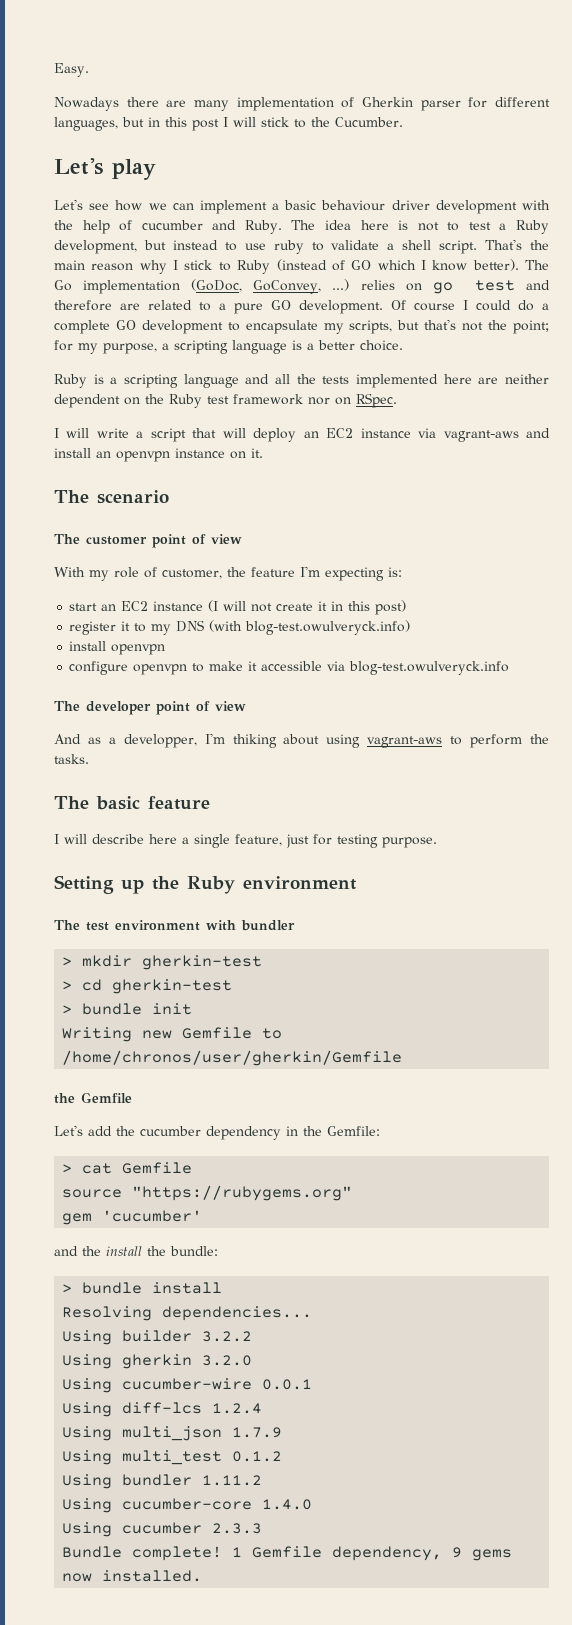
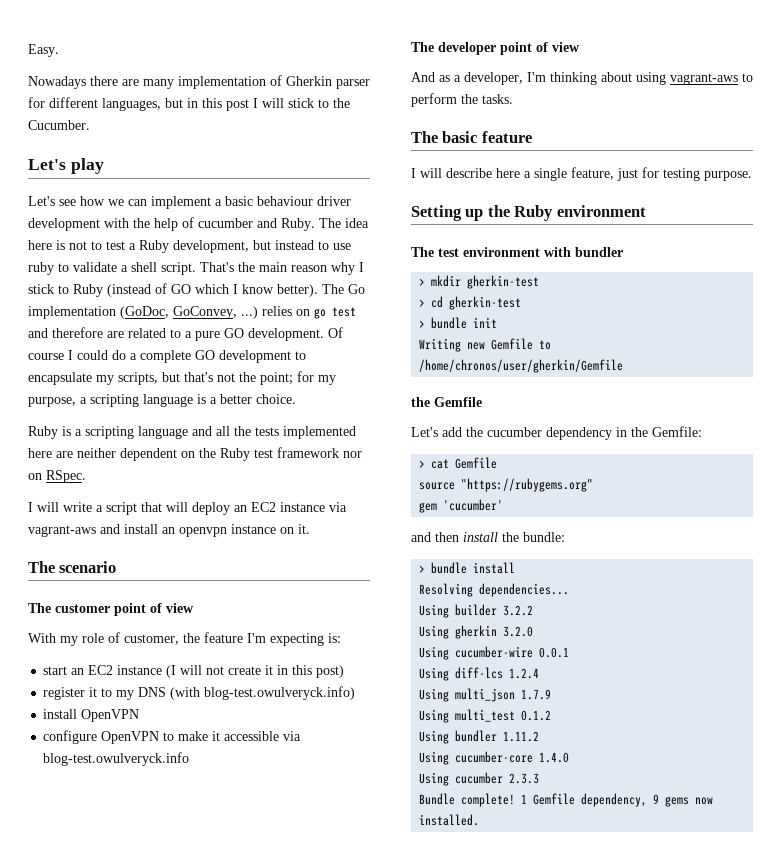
- install openvpn
+ install OpenVPN
- configure openvpn to make it accessible via blog-test.owulveryck.info
+ configure OpenVPN to make it accessible via blog-test.owulveryck.info
- And as a developper, I'm thiking about using vagrant-aws to perform the tasks.
+ And as a developer, I'm thinking about using vagrant-aws to perform the tasks.
- and the install the bundle:
+ and then install the bundle:

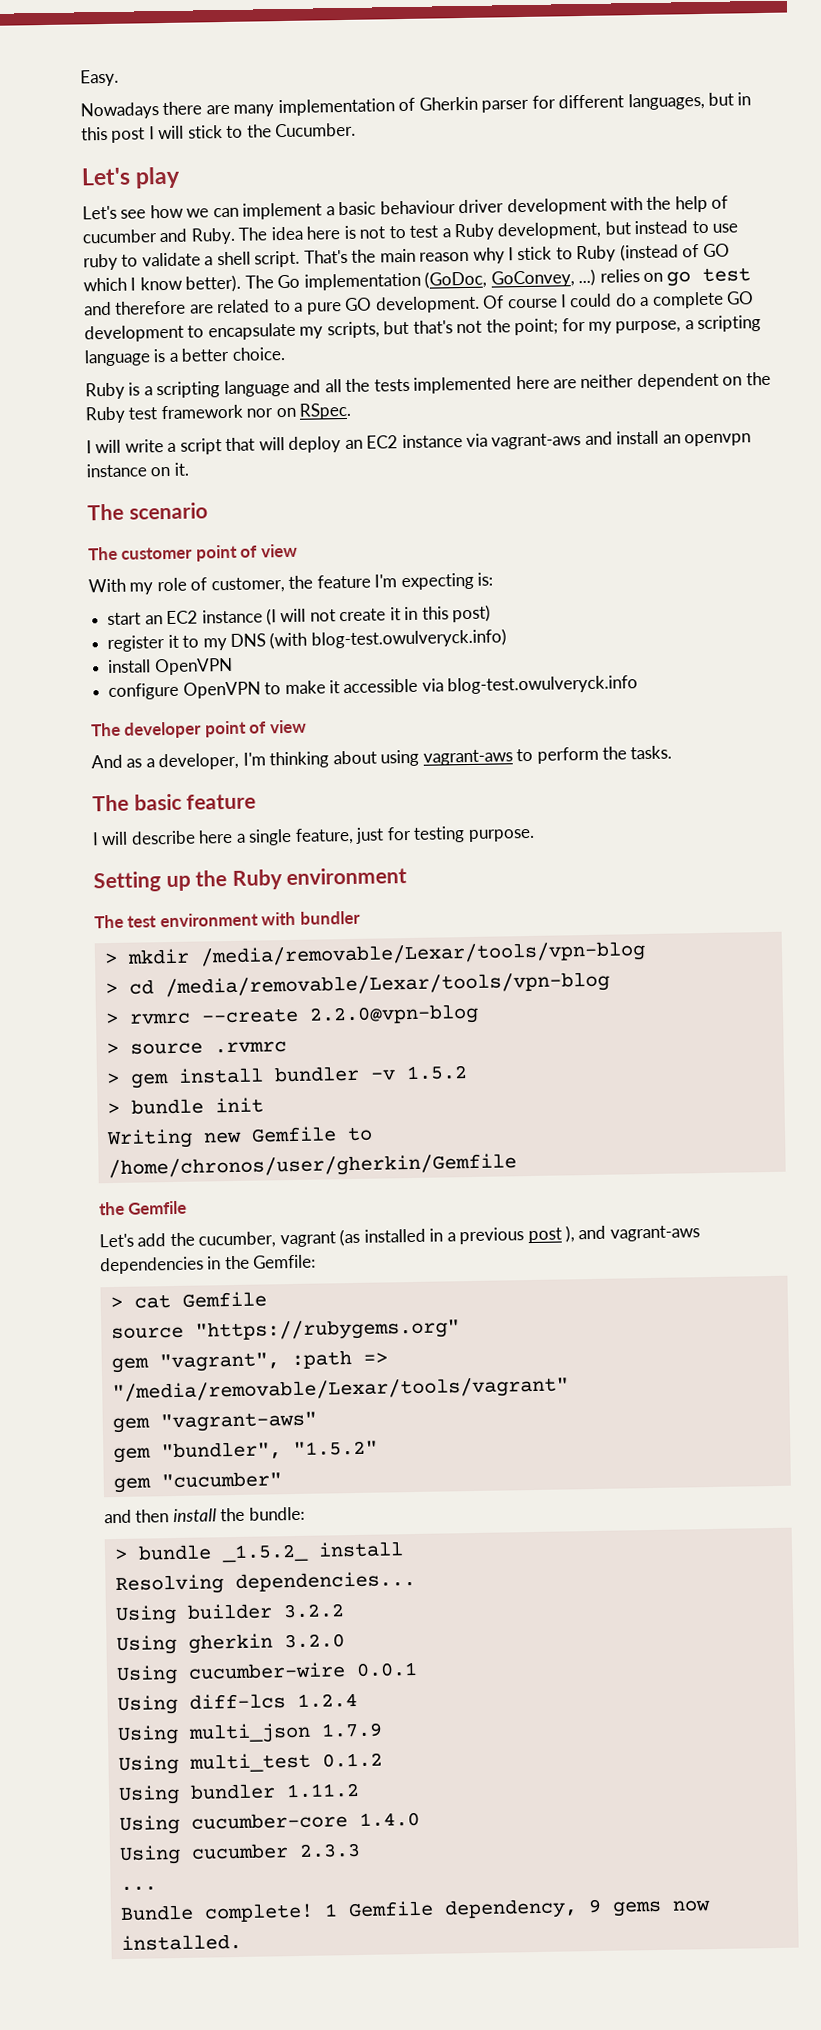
- > mkdir gherkin-test
+ > mkdir /media/removable/Lexar/tools/vpn-blog
- > cd gherkin-test
+ > cd /media/removable/Lexar/tools/vpn-blog
+ > rvmrc --create 2.2.0@vpn-blog
+ > source .rvmrc
+ > gem install bundler -v 1.5.2
- Let's add the cucumber dependency in the Gemfile:
+ Let's add the cucumber, vagrant (as installed in a previous post ), and vagrant-aws dependencies in the Gemfile:
- gem 'cucumber'
+ gem "vagrant", :path => "/media/removable/Lexar/tools/vagrant"
+ gem "vagrant-aws"
+ gem "bundler", "1.5.2"
+ gem "cucumber"
- > bundle install
+ > bundle _1.5.2_ install
+ ...

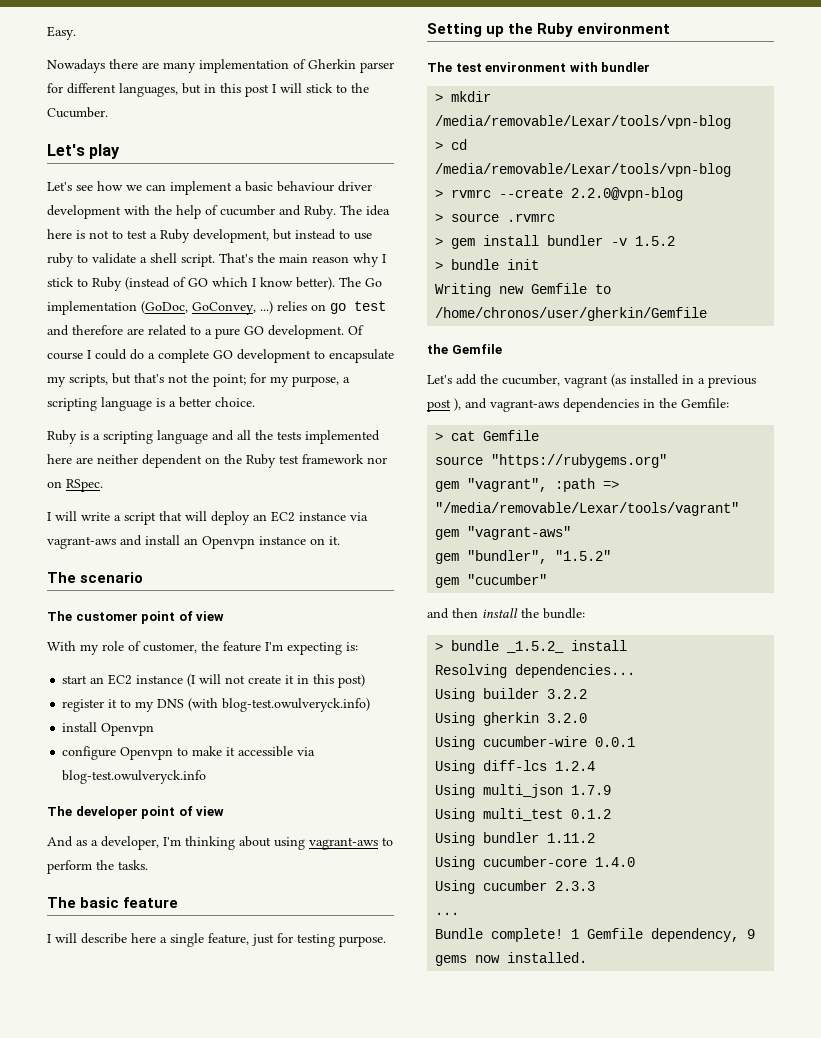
- I will write a script that will deploy an EC2 instance via vagrant-aws and install an openvpn instance on it.
+ I will write a script that will deploy an EC2 instance via vagrant-aws and install an Openvpn instance on it.
- install OpenVPN
+ install Openvpn
- configure OpenVPN to make it accessible via blog-test.owulveryck.info
+ configure Openvpn to make it accessible via blog-test.owulveryck.info

